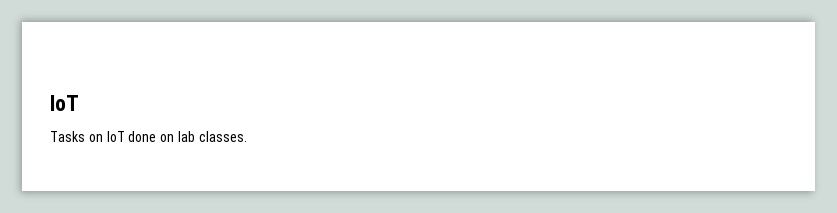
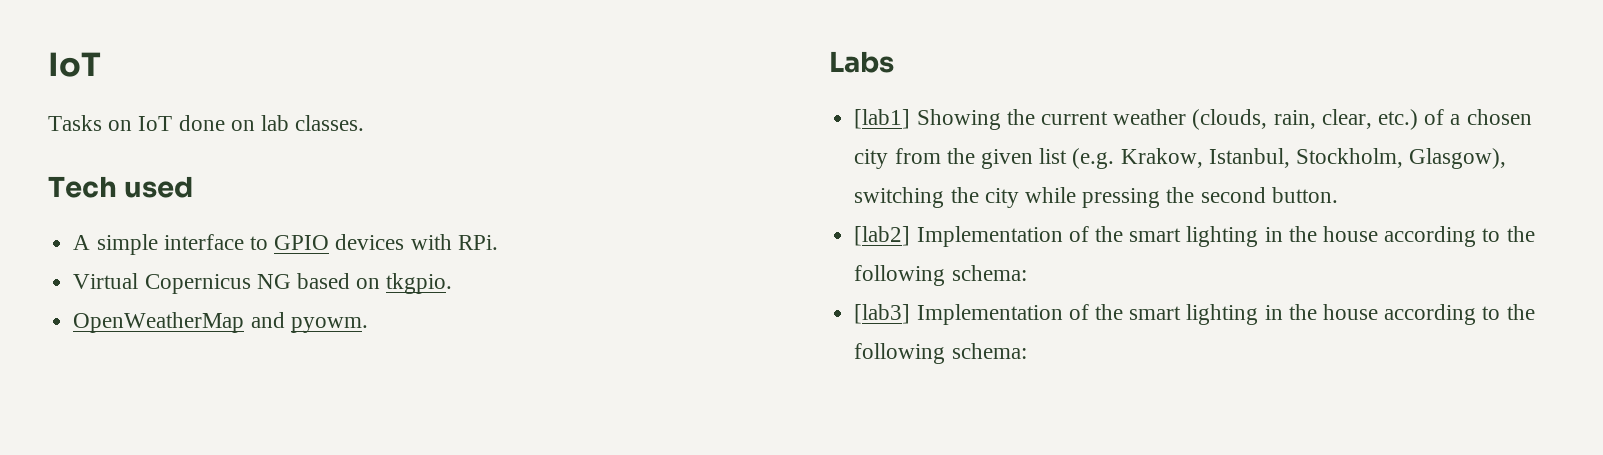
+ Tech used
+ A simple interface to GPIO devices with RPi.
+ Virtual Copernicus NG based on tkgpio.
+ OpenWeatherMap and pyowm.
+ Labs
+ [lab1] Showing the current weather (clouds, rain, clear, etc.) of a chosen city from the given list (e.g. Krakow, Istanbul, Stockholm, Glasgow), switching the city while pressing the second button.
+ [lab2] Implementation of the smart lighting in the house according to the following schema:
+ [lab3] Implementation of the smart lighting in the house according to the following schema:

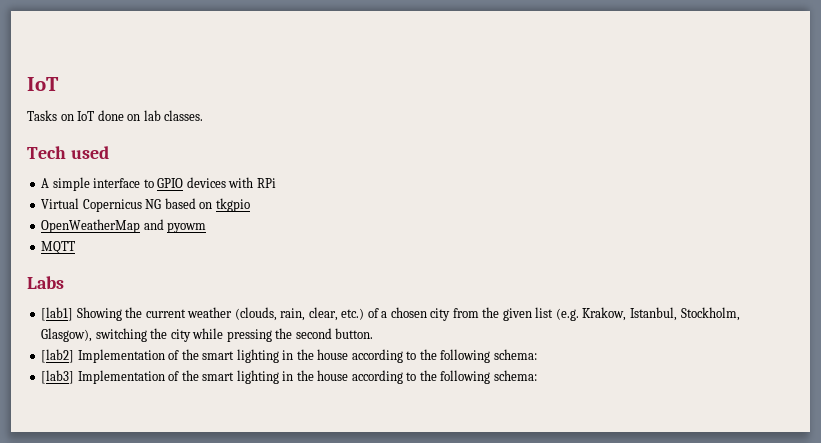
- A simple interface to GPIO devices with RPi.
+ A simple interface to GPIO devices with RPi
- Virtual Copernicus NG based on tkgpio.
+ Virtual Copernicus NG based on tkgpio
- OpenWeatherMap and pyowm.
+ OpenWeatherMap and pyowm
+ MQTT

